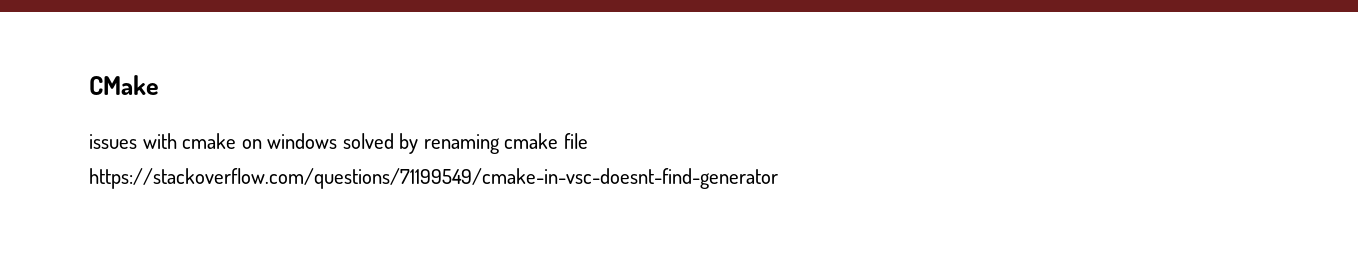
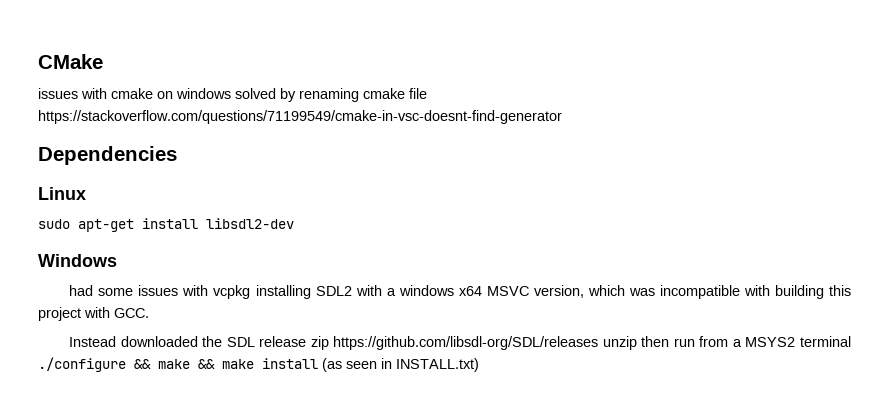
+ Dependencies
+ Linux
+ sudo apt-get install libsdl2-dev
+ Windows
+ had some issues with vcpkg installing SDL2 with a windows x64 MSVC version, which was incompatible with building this project with GCC.
+ Instead downloaded the SDL release zip https://github.com/libsdl-org/SDL/releases unzip then run from a MSYS2 terminal ./configure && make && make install (as seen in INSTALL.txt)

